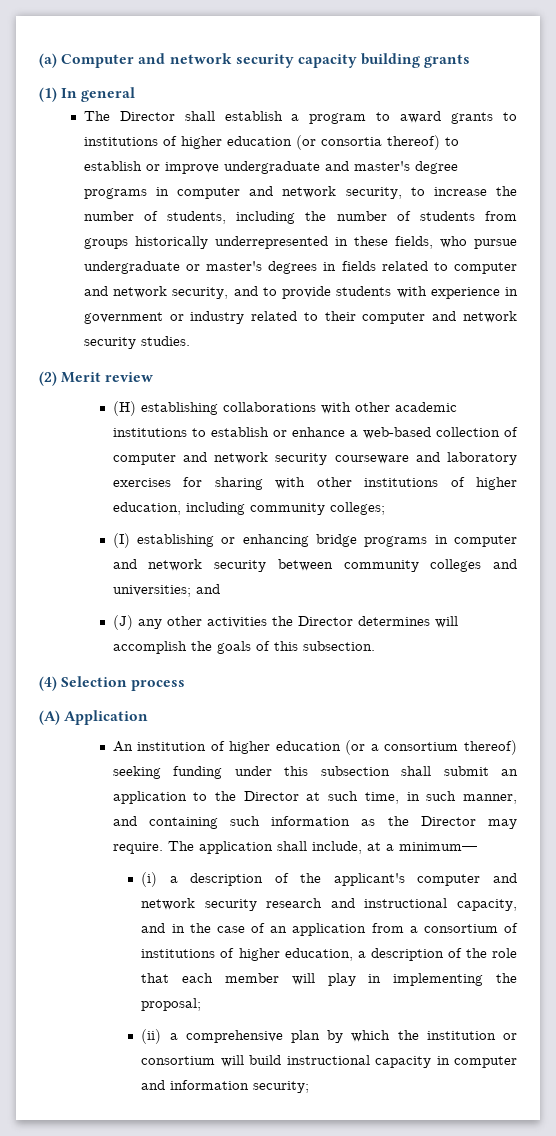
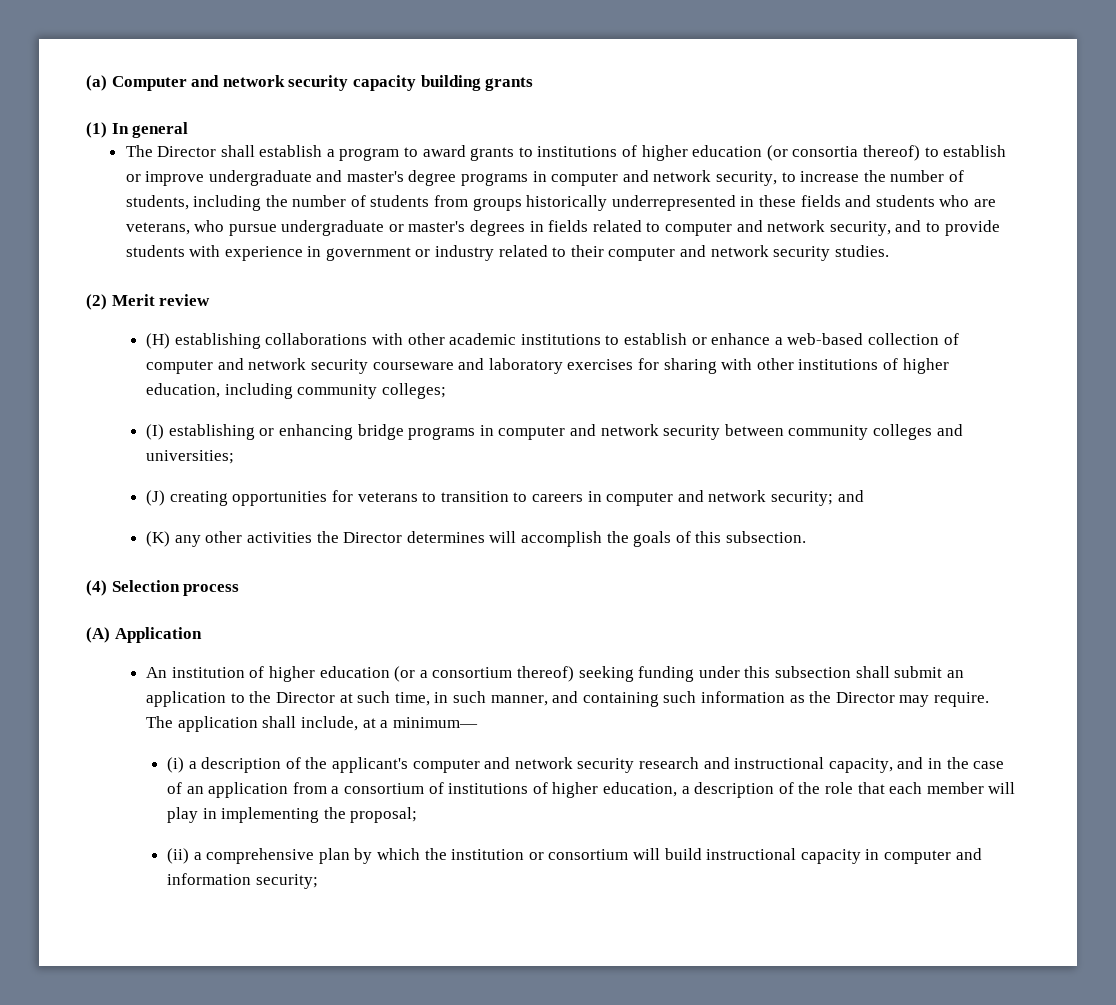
- The Director shall establish a program to award grants to institutions of higher education (or consortia thereof) to establish or improve undergraduate and master's degree programs in computer and network security, to increase the number of students, including the number of students from groups historically underrepresented in these fields, who pursue undergraduate or master's degrees in fields related to computer and network security, and to provide students with experience in government or industry related to their computer and network security studies.
+ The Director shall establish a program to award grants to institutions of higher education (or consortia thereof) to establish or improve undergraduate and master's degree programs in computer and network security, to increase the number of students, including the number of students from groups historically underrepresented in these fields and students who are veterans, who pursue undergraduate or master's degrees in fields related to computer and network security, and to provide students with experience in government or industry related to their computer and network security studies.
- (I) establishing or enhancing bridge programs in computer and network security between community colleges and universities; and
+ (I) establishing or enhancing bridge programs in computer and network security between community colleges and universities;
+ (J) creating opportunities for veterans to transition to careers in computer and network security; and
- (J) any other activities the Director determines will accomplish the goals of this subsection.
+ (K) any other activities the Director determines will accomplish the goals of this subsection.

